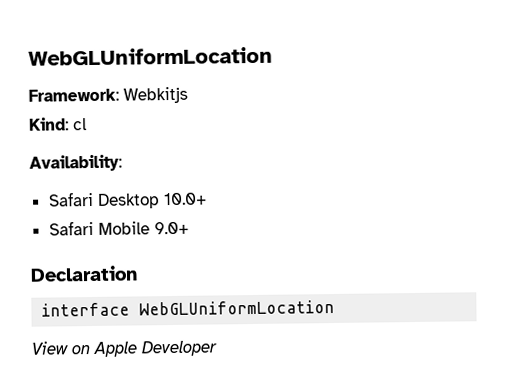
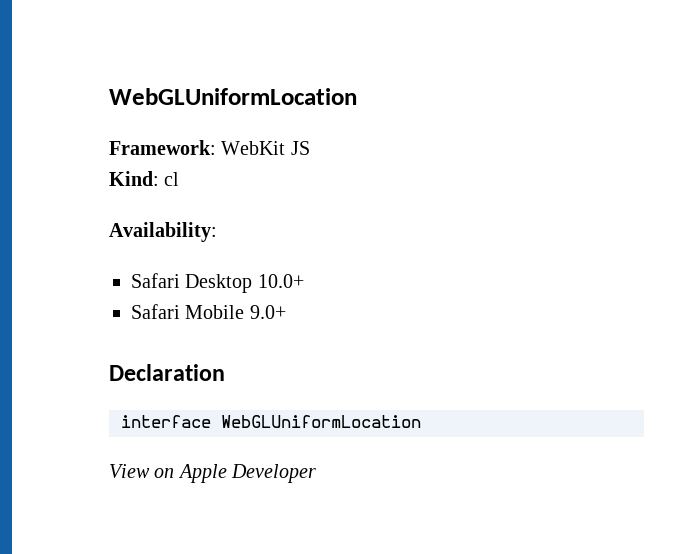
- Framework: Webkitjs
+ Framework: WebKit JS

